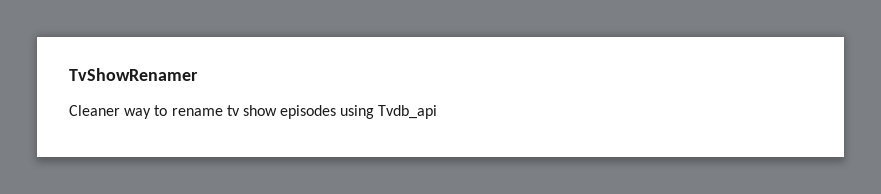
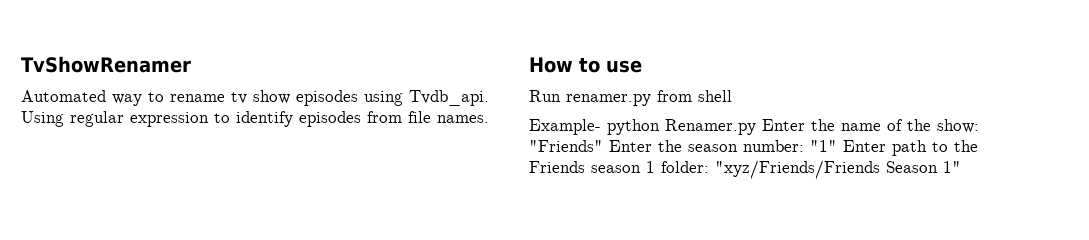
- Cleaner way to rename tv show episodes using Tvdb_api
+ Automated way to rename tv show episodes using Tvdb_api. Using regular expression to identify episodes from file names.
+ How to use
+ Run renamer.py from shell
+ Example- python Renamer.py Enter the name of the show: "Friends" Enter the season number: "1" Enter path to the Friends season 1 folder: "xyz/Friends/Friends Season 1"

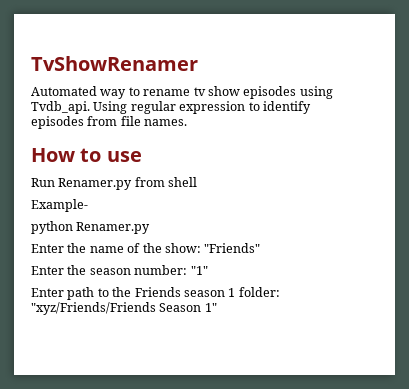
- Run renamer.py from shell
+ Run Renamer.py from shell
- Example- python Renamer.py Enter the name of the show: "Friends" Enter the season number: "1" Enter path to the Friends season 1 folder: "xyz/Friends/Friends Season 1"
+ Example-
+ python Renamer.py
+ Enter the name of the show: "Friends"
+ Enter the season number: "1"
+ Enter path to the Friends season 1 folder: "xyz/Friends/Friends Season 1"

